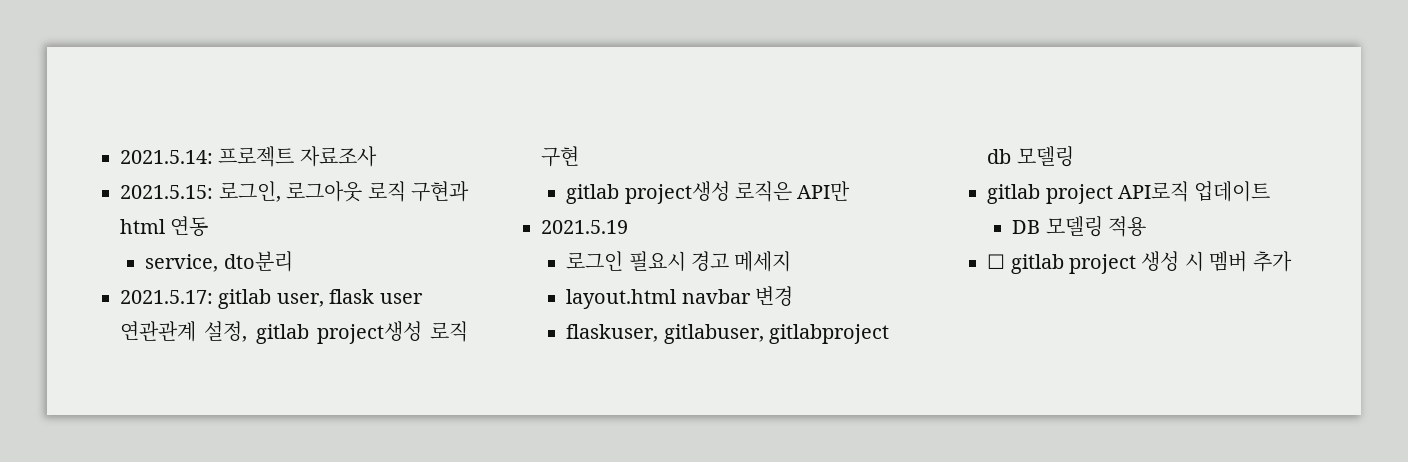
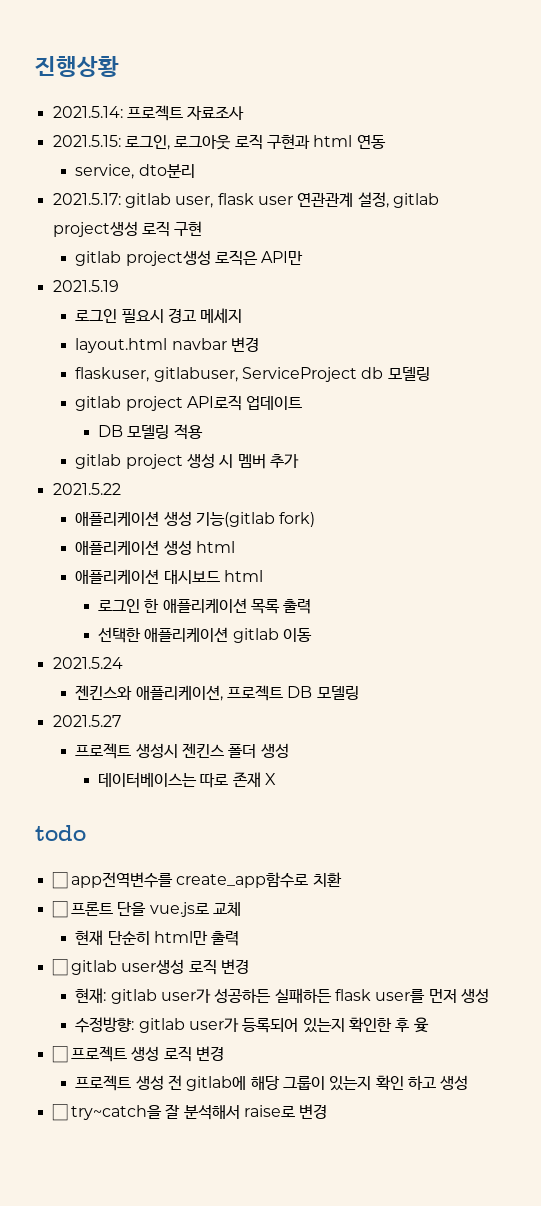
+ 진행상황
- flaskuser, gitlabuser, gitlabproject db 모델링
+ flaskuser, gitlabuser, ServiceProject db 모델링
- ☐ gitlab project 생성 시 멤버 추가
+ gitlab project 생성 시 멤버 추가
+ 2021.5.22
+ 애플리케이션 생성 기능(gitlab fork)
+ 애플리케이션 생성 html
+ 애플리케이션 대시보드 html
+ 로그인 한 애플리케이션 목록 출력
+ 선택한 애플리케이션 gitlab 이동
+ 2021.5.24
+ 젠킨스와 애플리케이션, 프로젝트 DB 모델링
+ 2021.5.27
+ 프로젝트 생성시 젠킨스 폴더 생성
+ 데이터베이스는 따로 존재 X
+ todo
+ ☐ app전역변수를 create_app함수로 치환
+ ☐ 프론트 단을 vue.js로 교체
+ 현재 단순히 html만 출력
+ ☐ gitlab user생성 로직 변경
+ 현재: gitlab user가 성공하든 실패하든 flask user를 먼저 생성
+ 수정방향: gitlab user가 등록되어 있는지 확인한 후 윶
+ ☐ 프로젝트 생성 로직 변경
+ 프로젝트 생성 전 gitlab에 해당 그룹이 있는지 확인 하고 생성
+ ☐ try~catch을 잘 분석해서 raise로 변경

